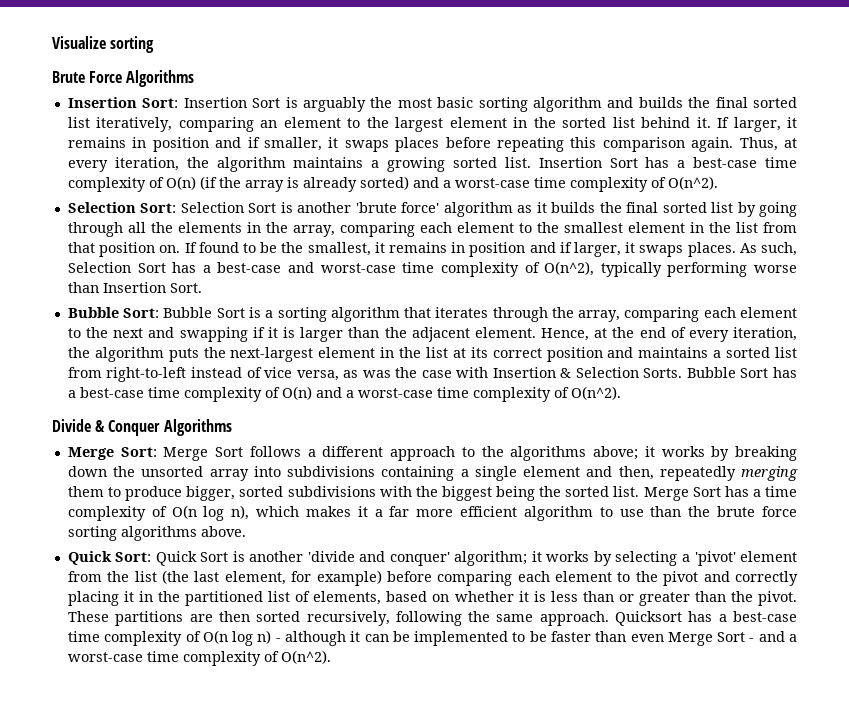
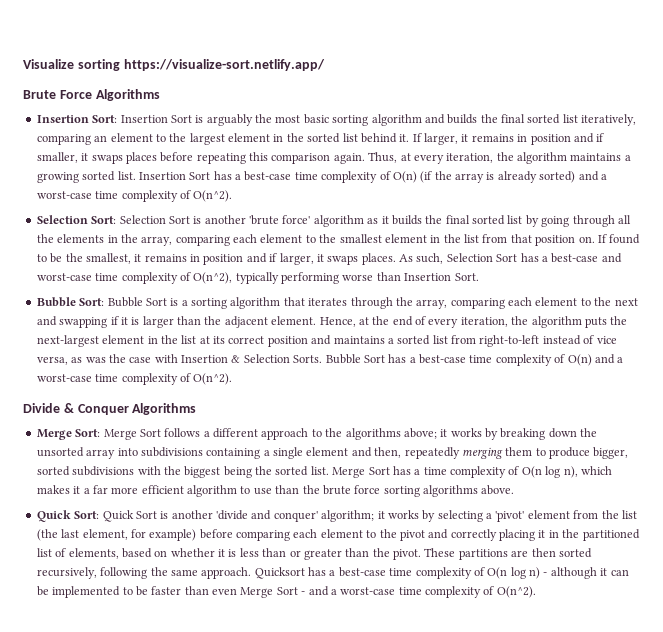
- Visualize sorting
+ Visualize sorting https://visualize-sort.netlify.app/

